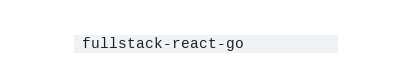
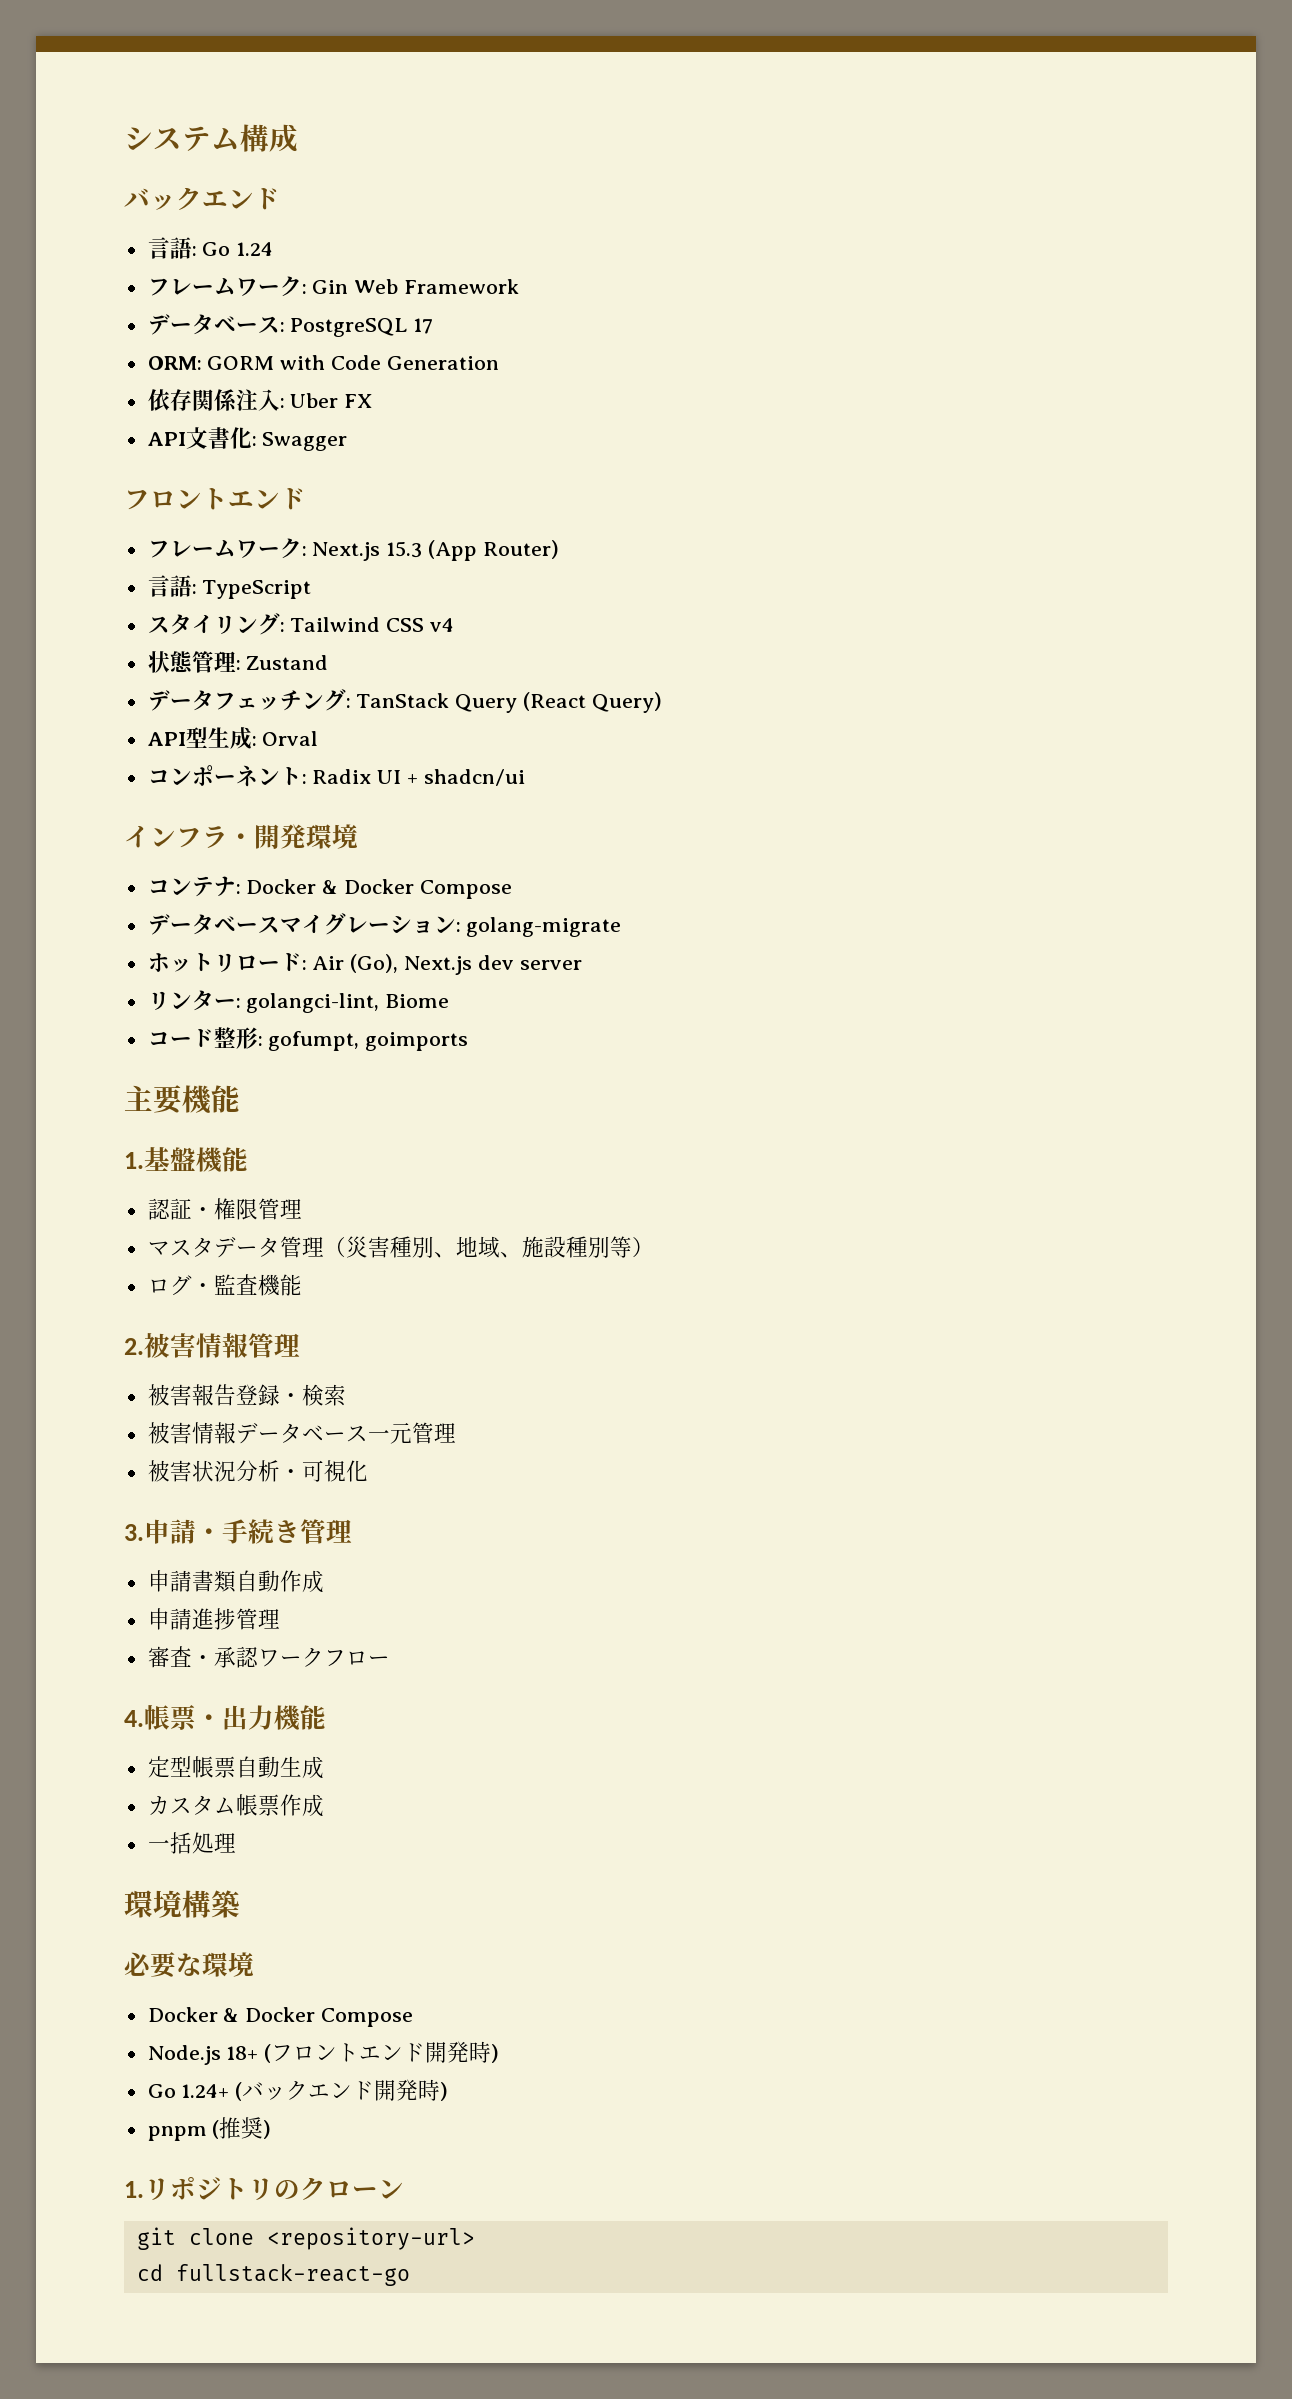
- fullstack-react-go
+ システム構成
+ バックエンド
+ 言語: Go 1.24
+ フレームワーク: Gin Web Framework
+ データベース: PostgreSQL 17
+ ORM: GORM with Code Generation
+ 依存関係注入: Uber FX
+ API文書化: Swagger
+ フロントエンド
+ フレームワーク: Next.js 15.3 (App Router)
+ 言語: TypeScript
+ スタイリング: Tailwind CSS v4
+ 状態管理: Zustand
+ データフェッチング: TanStack Query (React Query)
+ API型生成: Orval
+ コンポーネント: Radix UI + shadcn/ui
+ インフラ・開発環境
+ コンテナ: Docker & Docker Compose
+ データベースマイグレーション: golang-migrate
+ ホットリロード: Air (Go), Next.js dev server
+ リンター: golangci-lint, Biome
+ コード整形: gofumpt, goimports
+ 主要機能
+ 1.基盤機能
+ 認証・権限管理
+ マスタデータ管理（災害種別、地域、施設種別等）
+ ログ・監査機能
+ 2.被害情報管理
+ 被害報告登録・検索
+ 被害情報データベース一元管理
+ 被害状況分析・可視化
+ 3.申請・手続き管理
+ 申請書類自動作成
+ 申請進捗管理
+ 審査・承認ワークフロー
+ 4.帳票・出力機能
+ 定型帳票自動生成
+ カスタム帳票作成
+ 一括処理
+ 環境構築
+ 必要な環境
+ Docker & Docker Compose
+ Node.js 18+ (フロントエンド開発時)
+ Go 1.24+ (バックエンド開発時)
+ pnpm (推奨)
+ 1.リポジトリのクローン
+ git clone <repository-url>
+ cd fullstack-react-go

